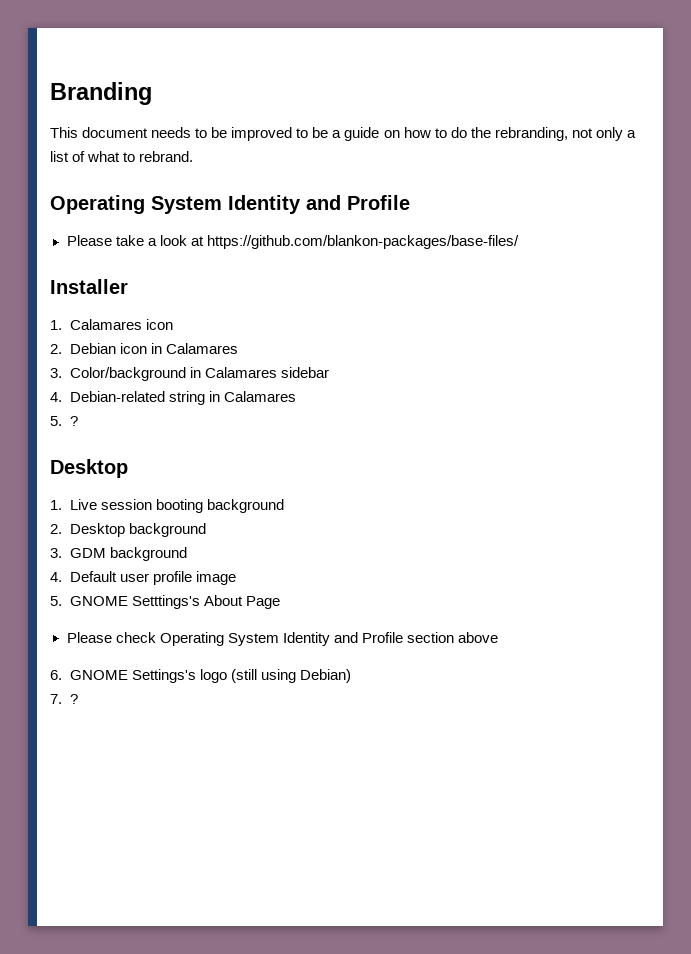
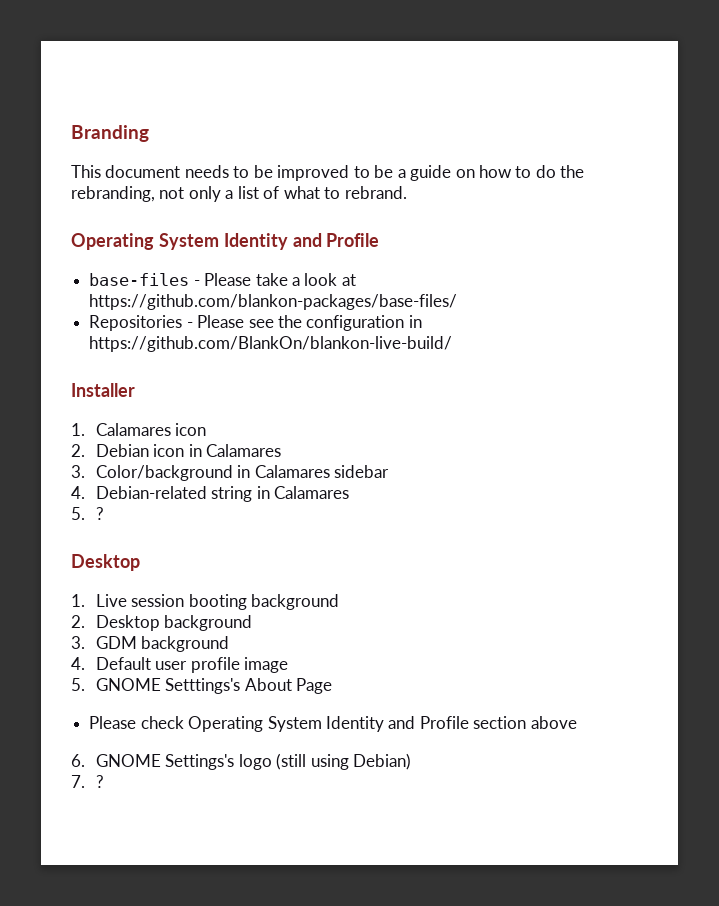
- Please take a look at https://github.com/blankon-packages/base-files/
+ base-files - Please take a look at https://github.com/blankon-packages/base-files/
+ Repositories - Please see the configuration in https://github.com/BlankOn/blankon-live-build/

